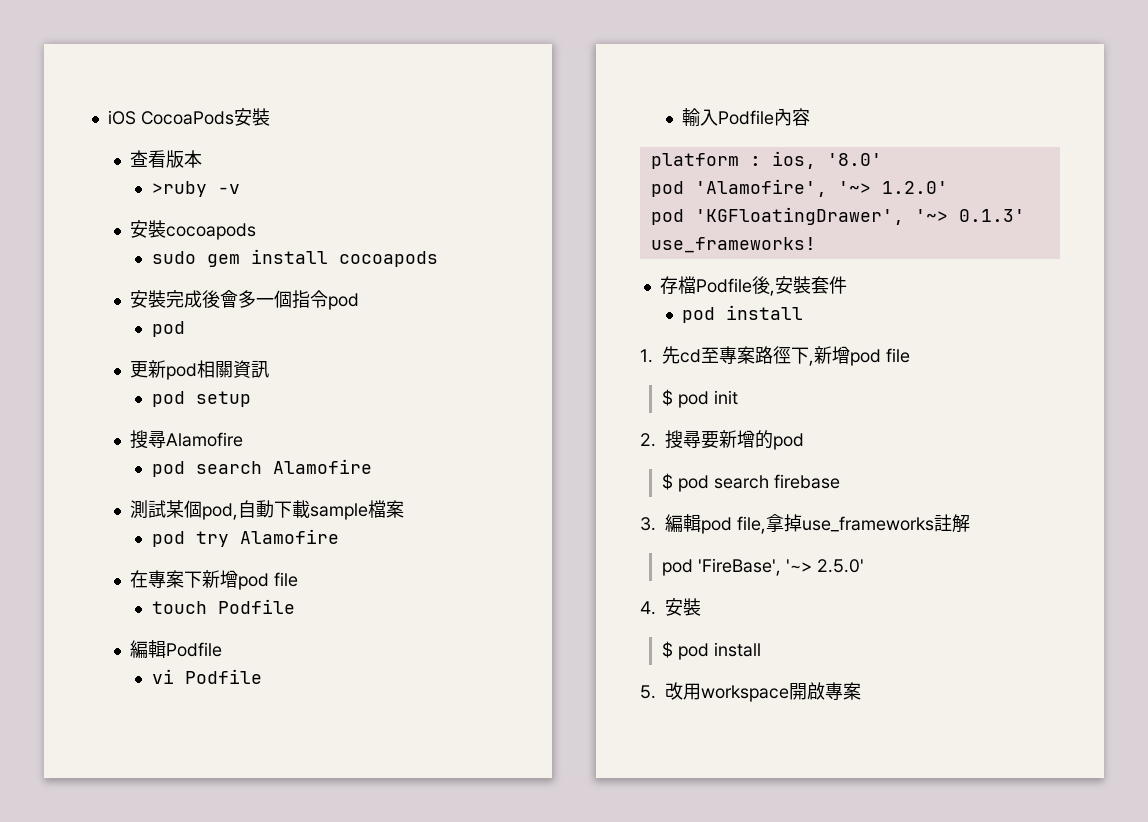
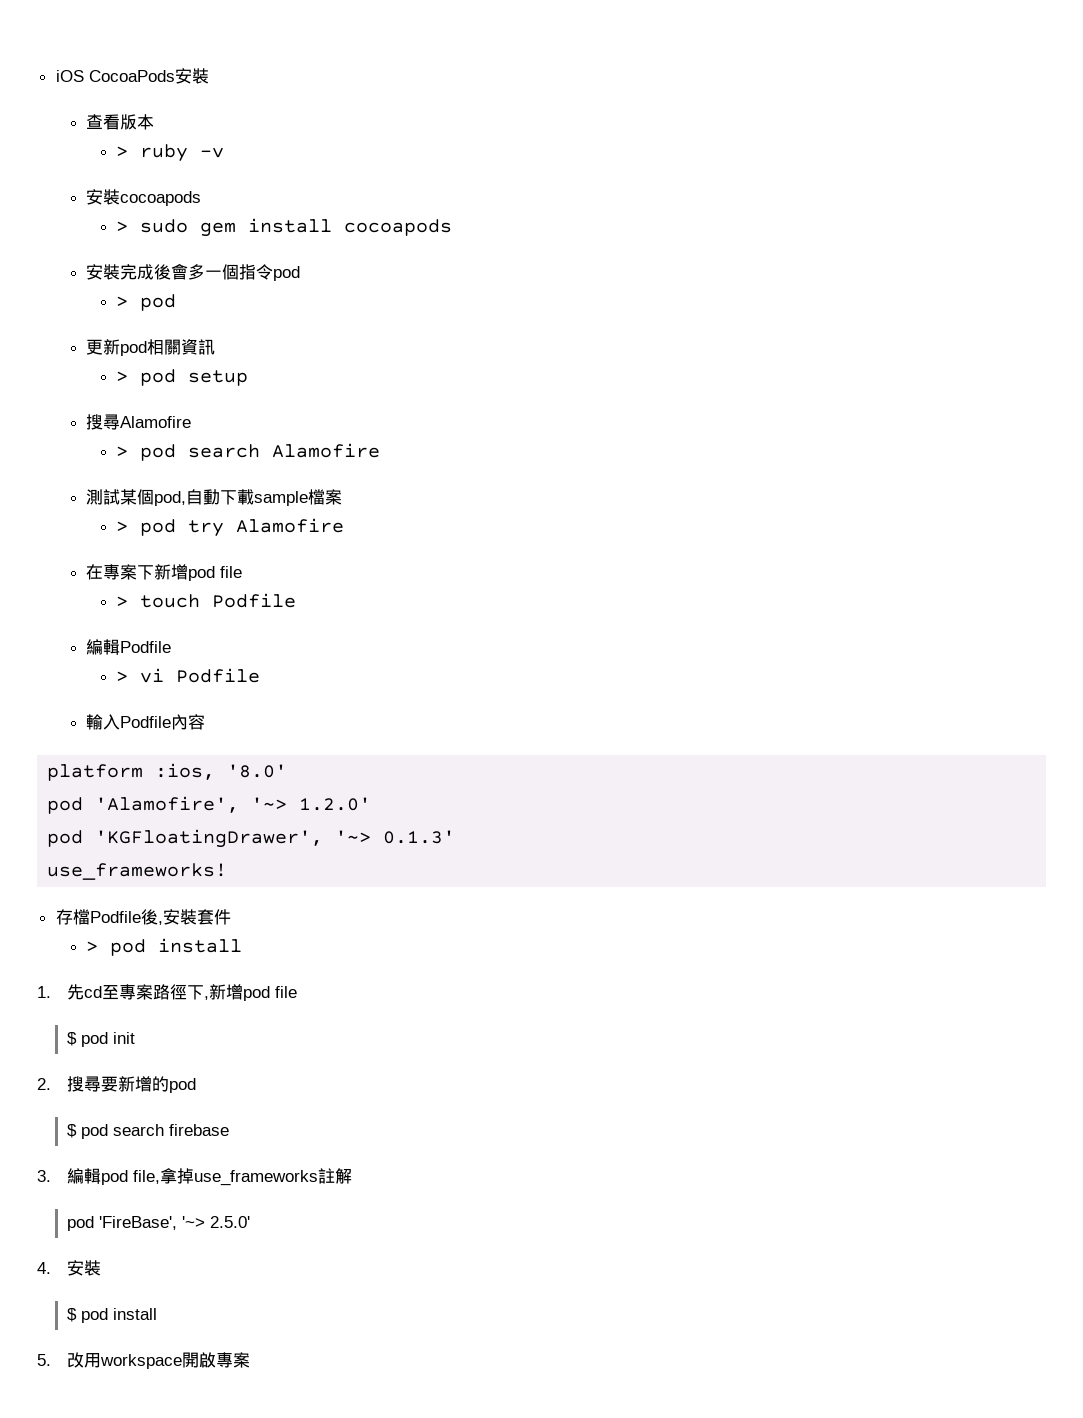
- >ruby -v
+ > ruby -v
- sudo gem install cocoapods
+ > sudo gem install cocoapods
  安裝完成後會多一個指令pod
- pod
+ > pod
- pod setup
+ > pod setup
- pod search Alamofire
+ > pod search Alamofire
- pod try Alamofire
+ > pod try Alamofire
- touch Podfile
+ > touch Podfile
- vi Podfile
+ > vi Podfile
- platform : ios, '8.0'
+ platform :ios, '8.0'
  存檔Podfile後,安裝套件
- pod install
+ > pod install

